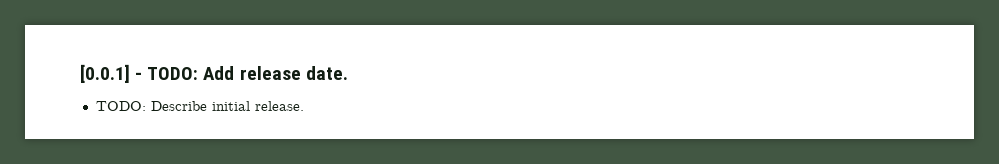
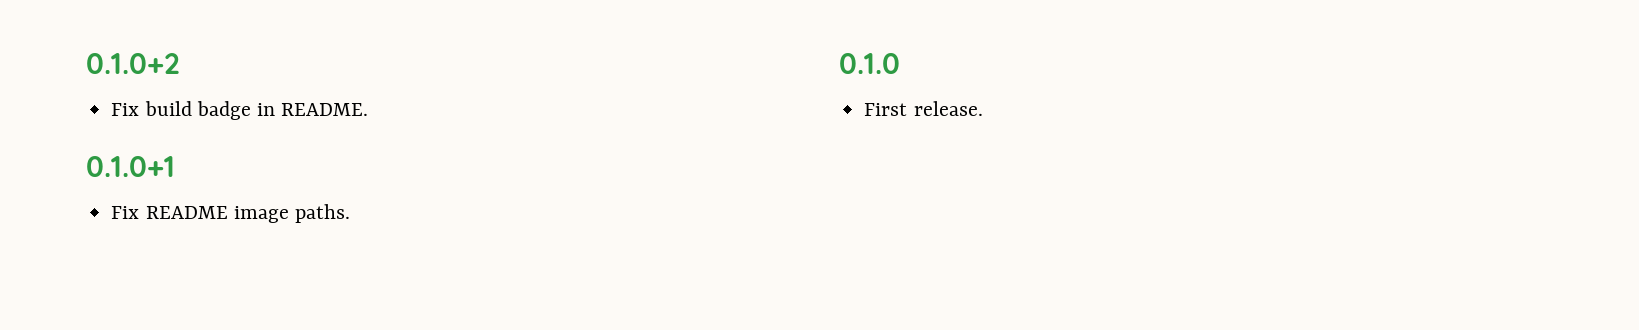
- [0.0.1] - TODO: Add release date.
- TODO: Describe initial release.
+ 0.1.0+2
+ Fix build badge in README.
+ 0.1.0+1
+ Fix README image paths.
+ 0.1.0
+ First release.

